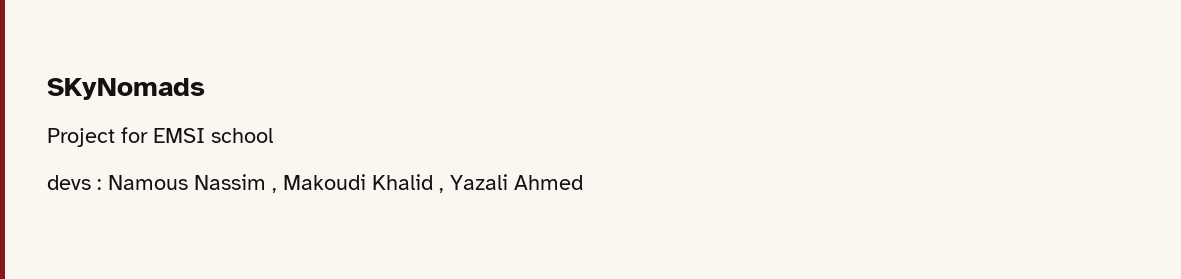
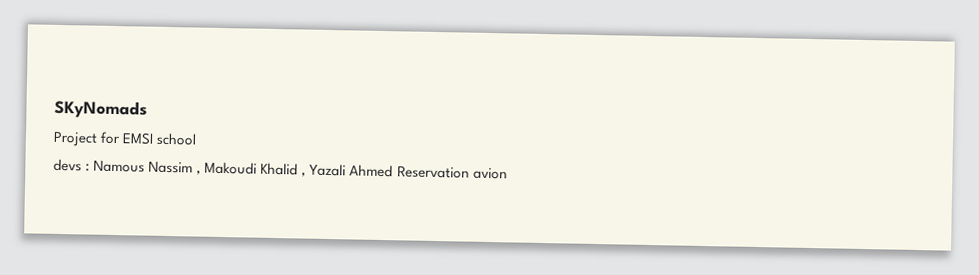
- devs : Namous Nassim , Makoudi Khalid , Yazali Ahmed
+ devs : Namous Nassim , Makoudi Khalid , Yazali Ahmed Reservation avion

